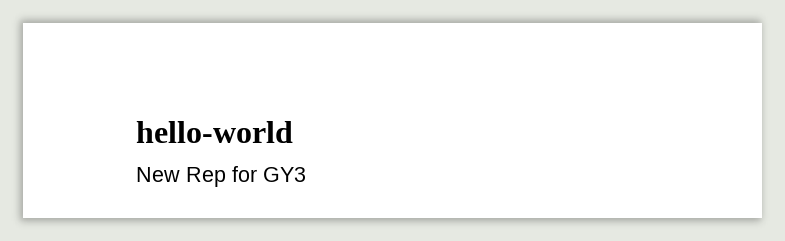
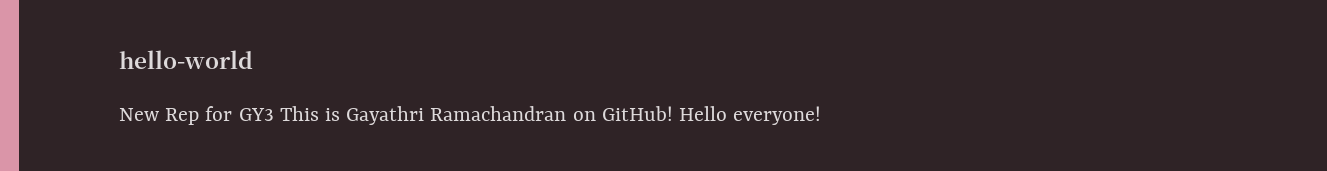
- New Rep for GY3
+ New Rep for GY3 This is Gayathri Ramachandran on GitHub! Hello everyone!

